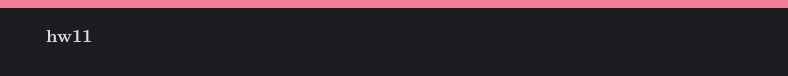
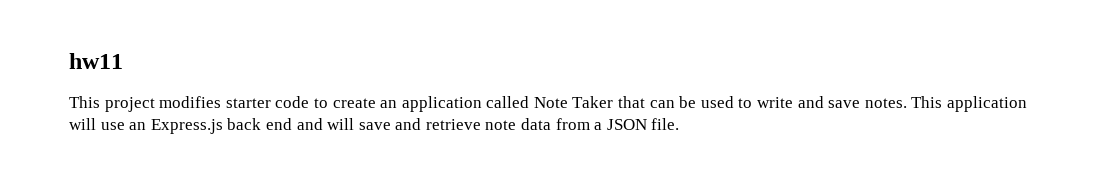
+ This project modifies starter code to create an application called Note Taker that can be used to write and save notes. This application will use an Express.js back end and will save and retrieve note data from a JSON file.

